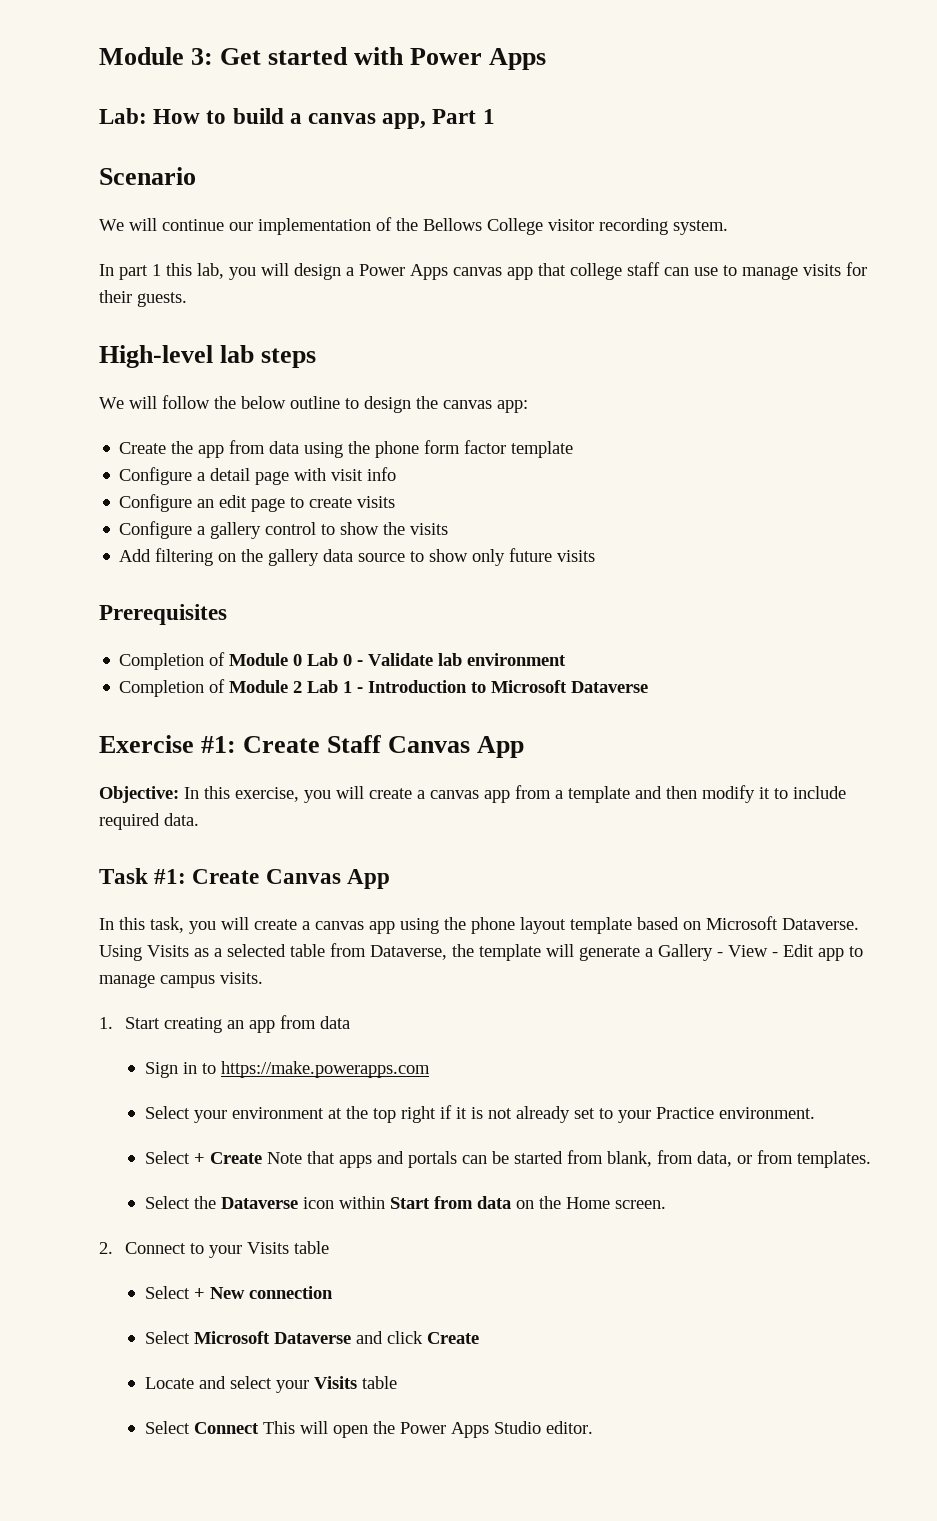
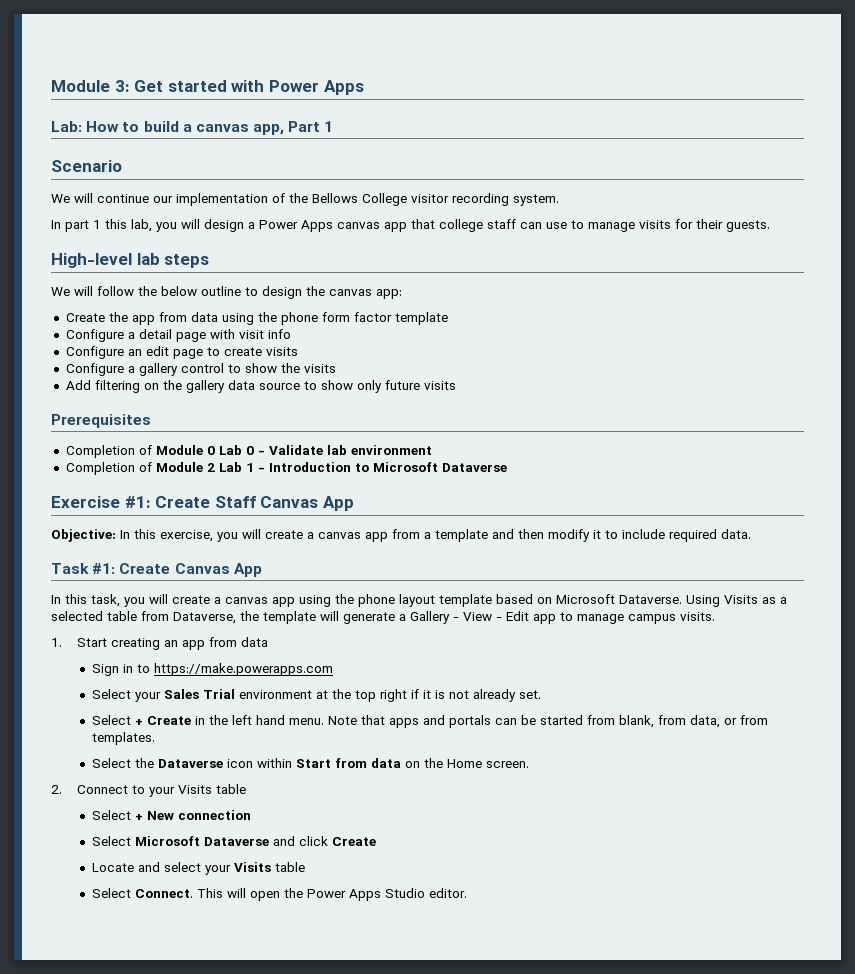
- Select your environment at the top right if it is not already set to your Practice environment.
- Select + Create Note that apps and portals can be started from blank, from data, or from templates.
+ Select your Sales Trial environment at the top right if it is not already set.
+ Select + Create in the left hand menu. Note that apps and portals can be started from blank, from data, or from templates.
- Select Connect This will open the Power Apps Studio editor.
+ Select Connect. This will open the Power Apps Studio editor.

